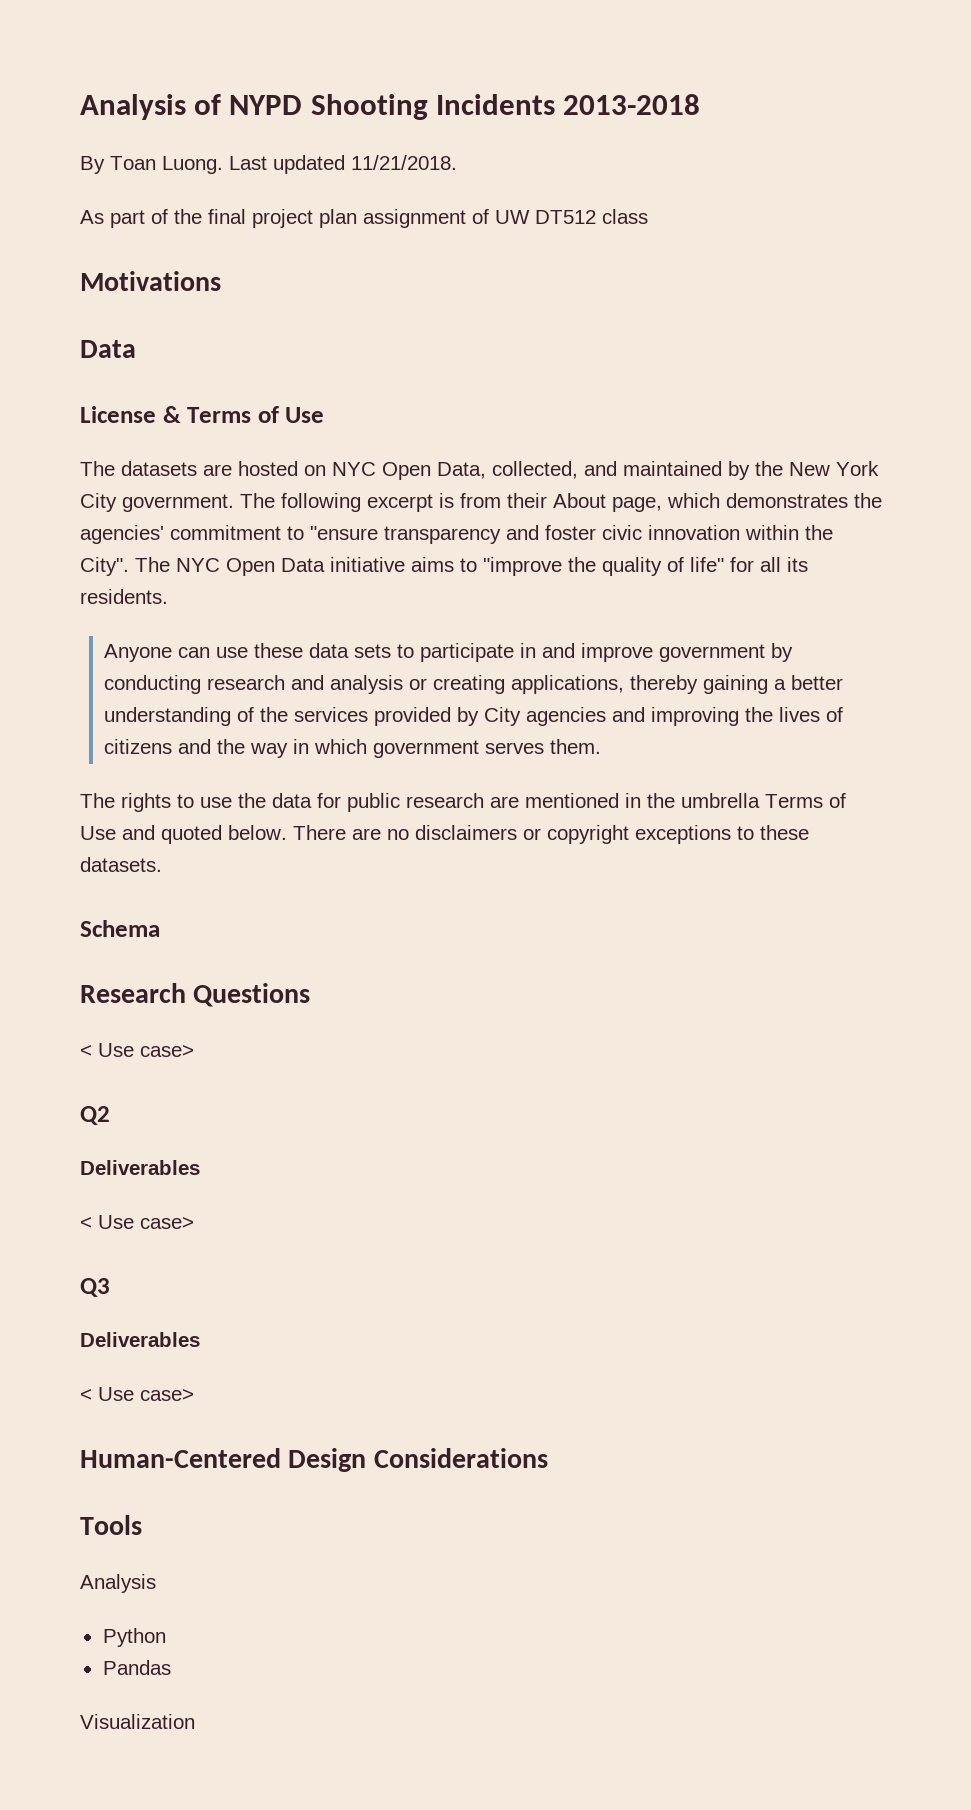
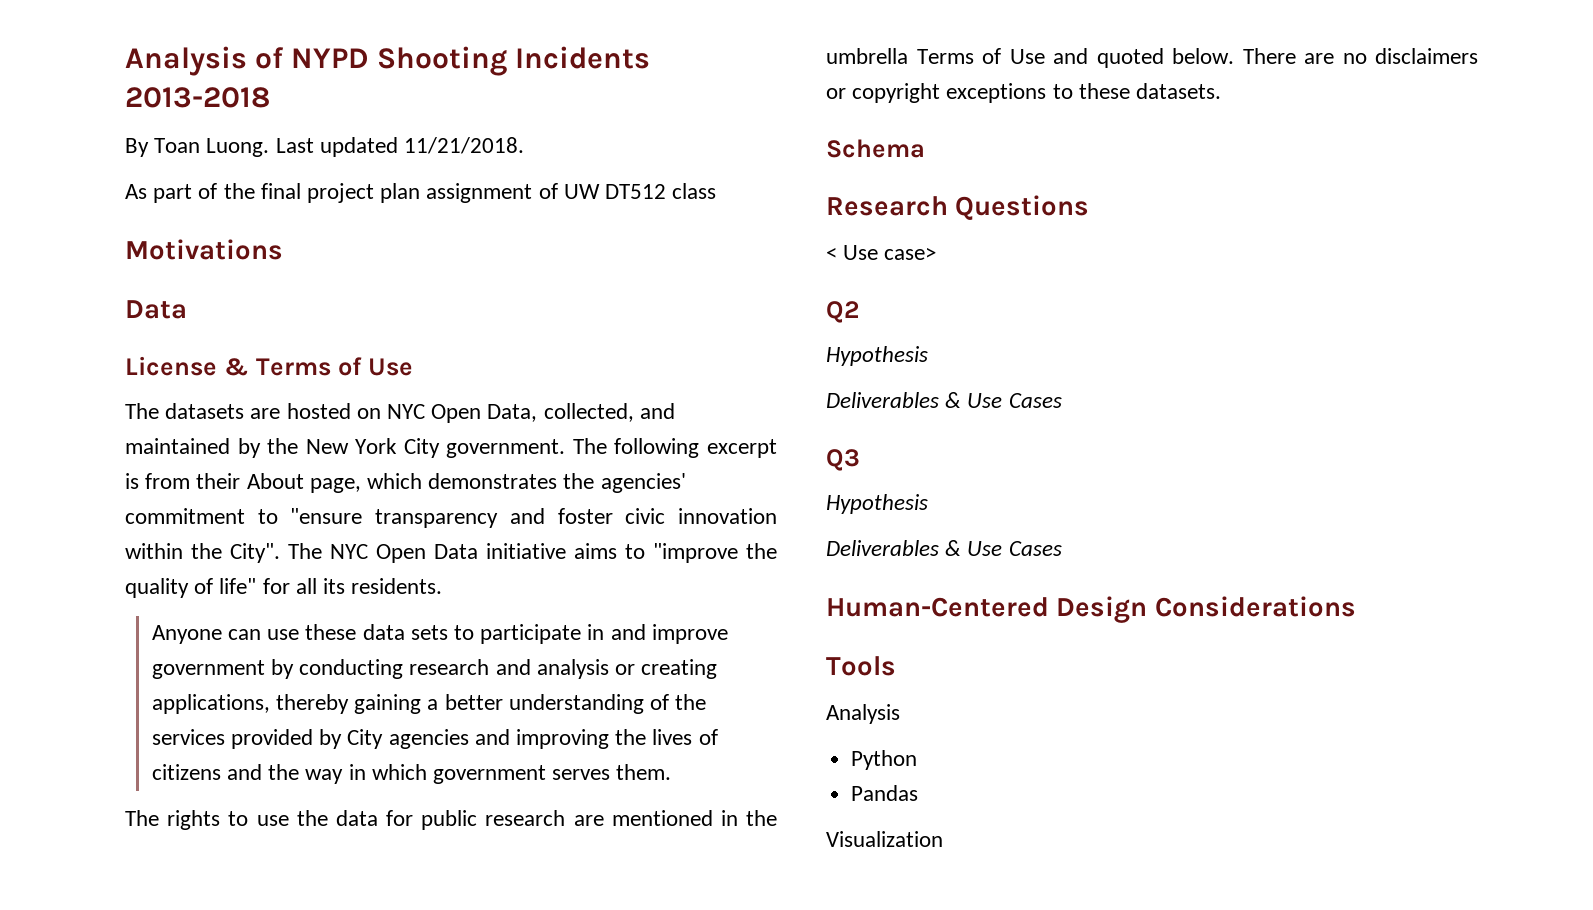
  Q2
- Deliverables
- < Use case>
+ Hypothesis
+ Deliverables & Use Cases
  Q3
- Deliverables
- < Use case>
+ Hypothesis
+ Deliverables & Use Cases

